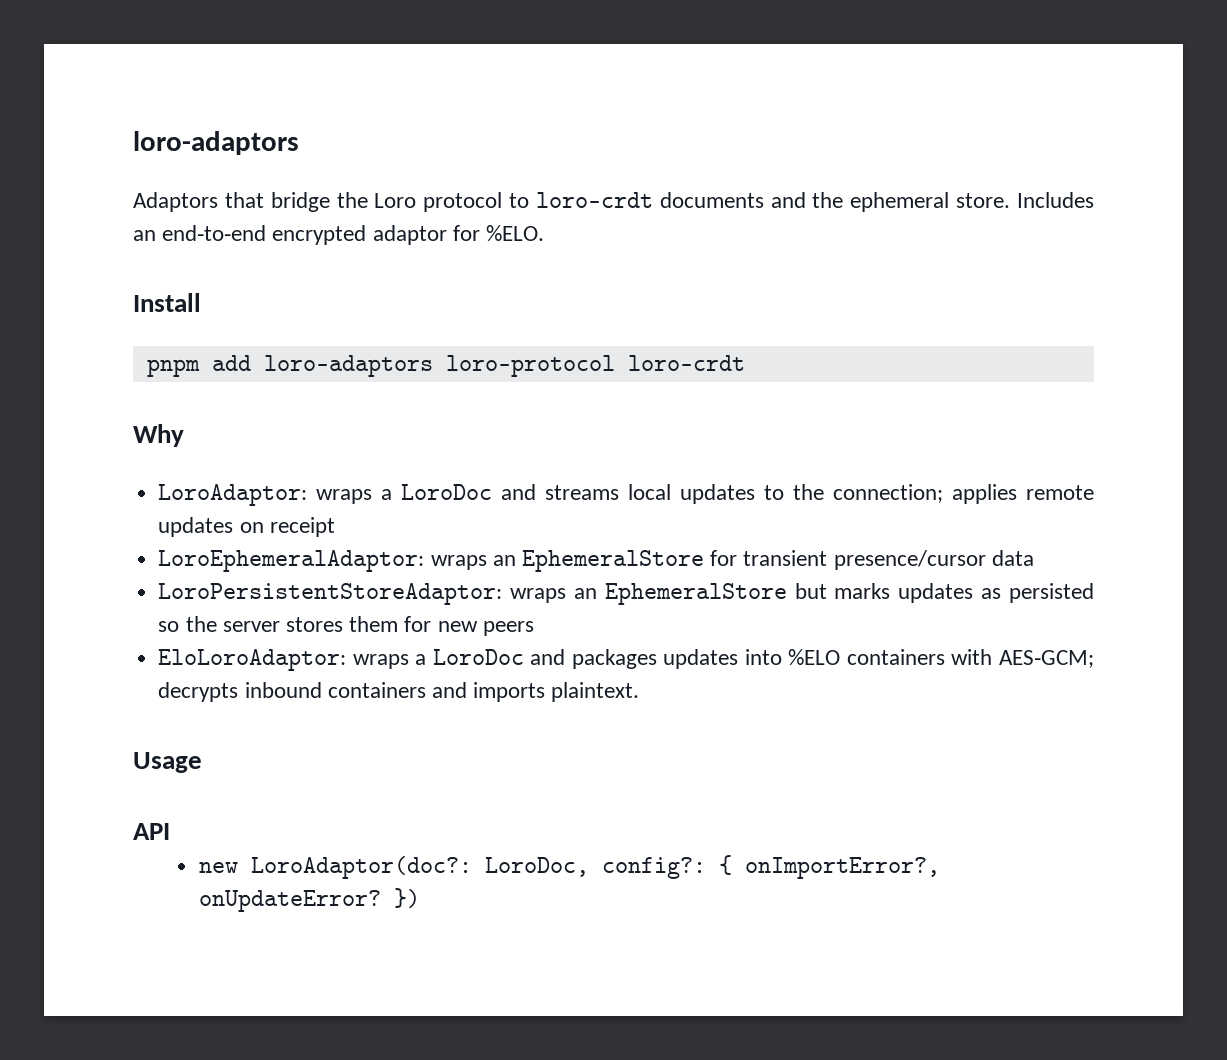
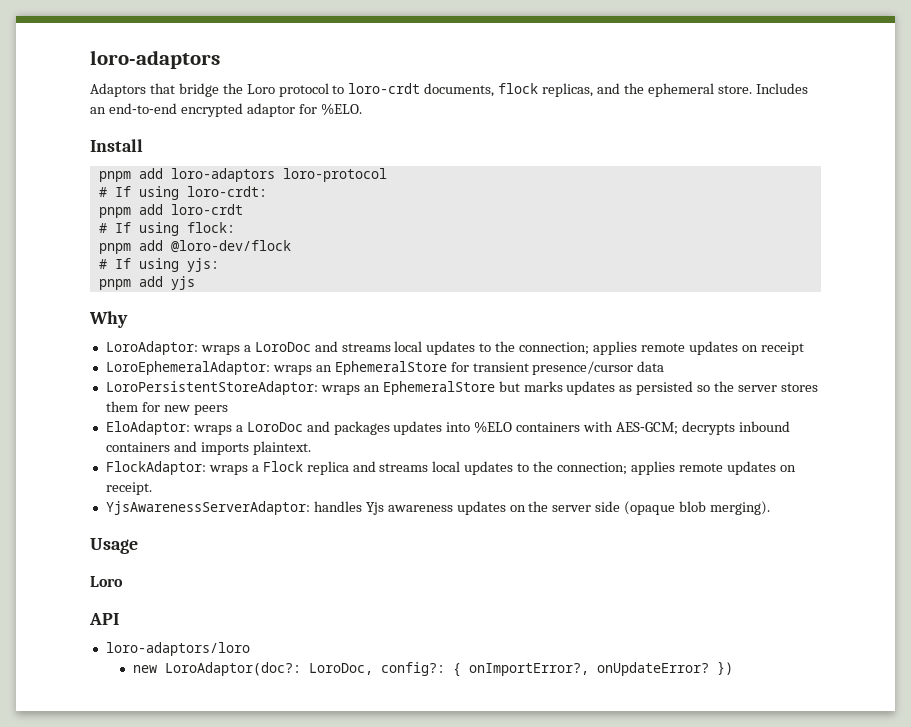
- Adaptors that bridge the Loro protocol to loro-crdt documents and the ephemeral store.
+ Adaptors that bridge the Loro protocol to loro-crdt documents, flock replicas, and the ephemeral store.
- pnpm add loro-adaptors loro-protocol loro-crdt
+ pnpm add loro-adaptors loro-protocol
+ # If using loro-crdt:
+ pnpm add loro-crdt
+ # If using flock:
+ pnpm add @loro-dev/flock
+ # If using yjs:
+ pnpm add yjs
- EloLoroAdaptor: wraps a LoroDoc and packages updates into %ELO containers with AES‑GCM; decrypts inbound containers and imports plaintext.
+ EloAdaptor: wraps a LoroDoc and packages updates into %ELO containers with AES‑GCM; decrypts inbound containers and imports plaintext.
+ FlockAdaptor: wraps a Flock replica and streams local updates to the connection; applies remote updates on receipt.
+ YjsAwarenessServerAdaptor: handles Yjs awareness updates on the server side (opaque blob merging).
  Usage
+ Loro
+ loro-adaptors/loro

